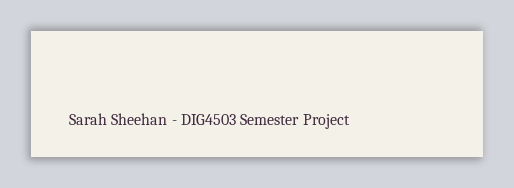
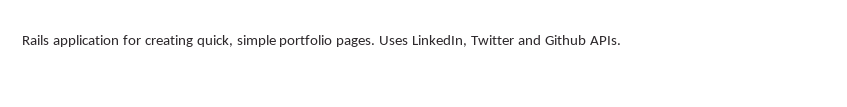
- Sarah Sheehan - DIG4503 Semester Project
+ Rails application for creating quick, simple portfolio pages. Uses LinkedIn, Twitter and Github APIs.

